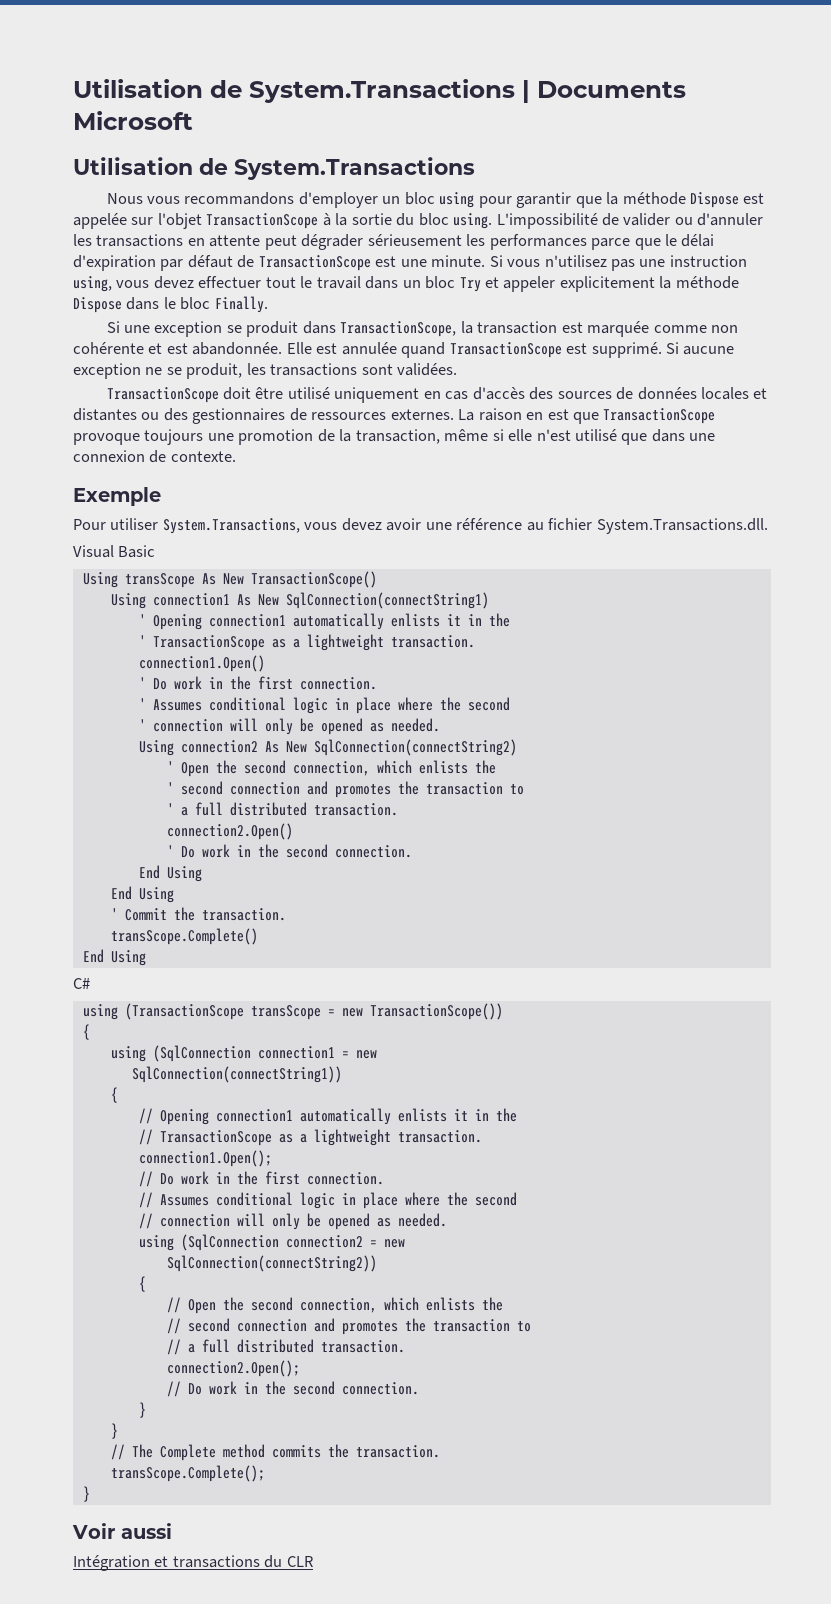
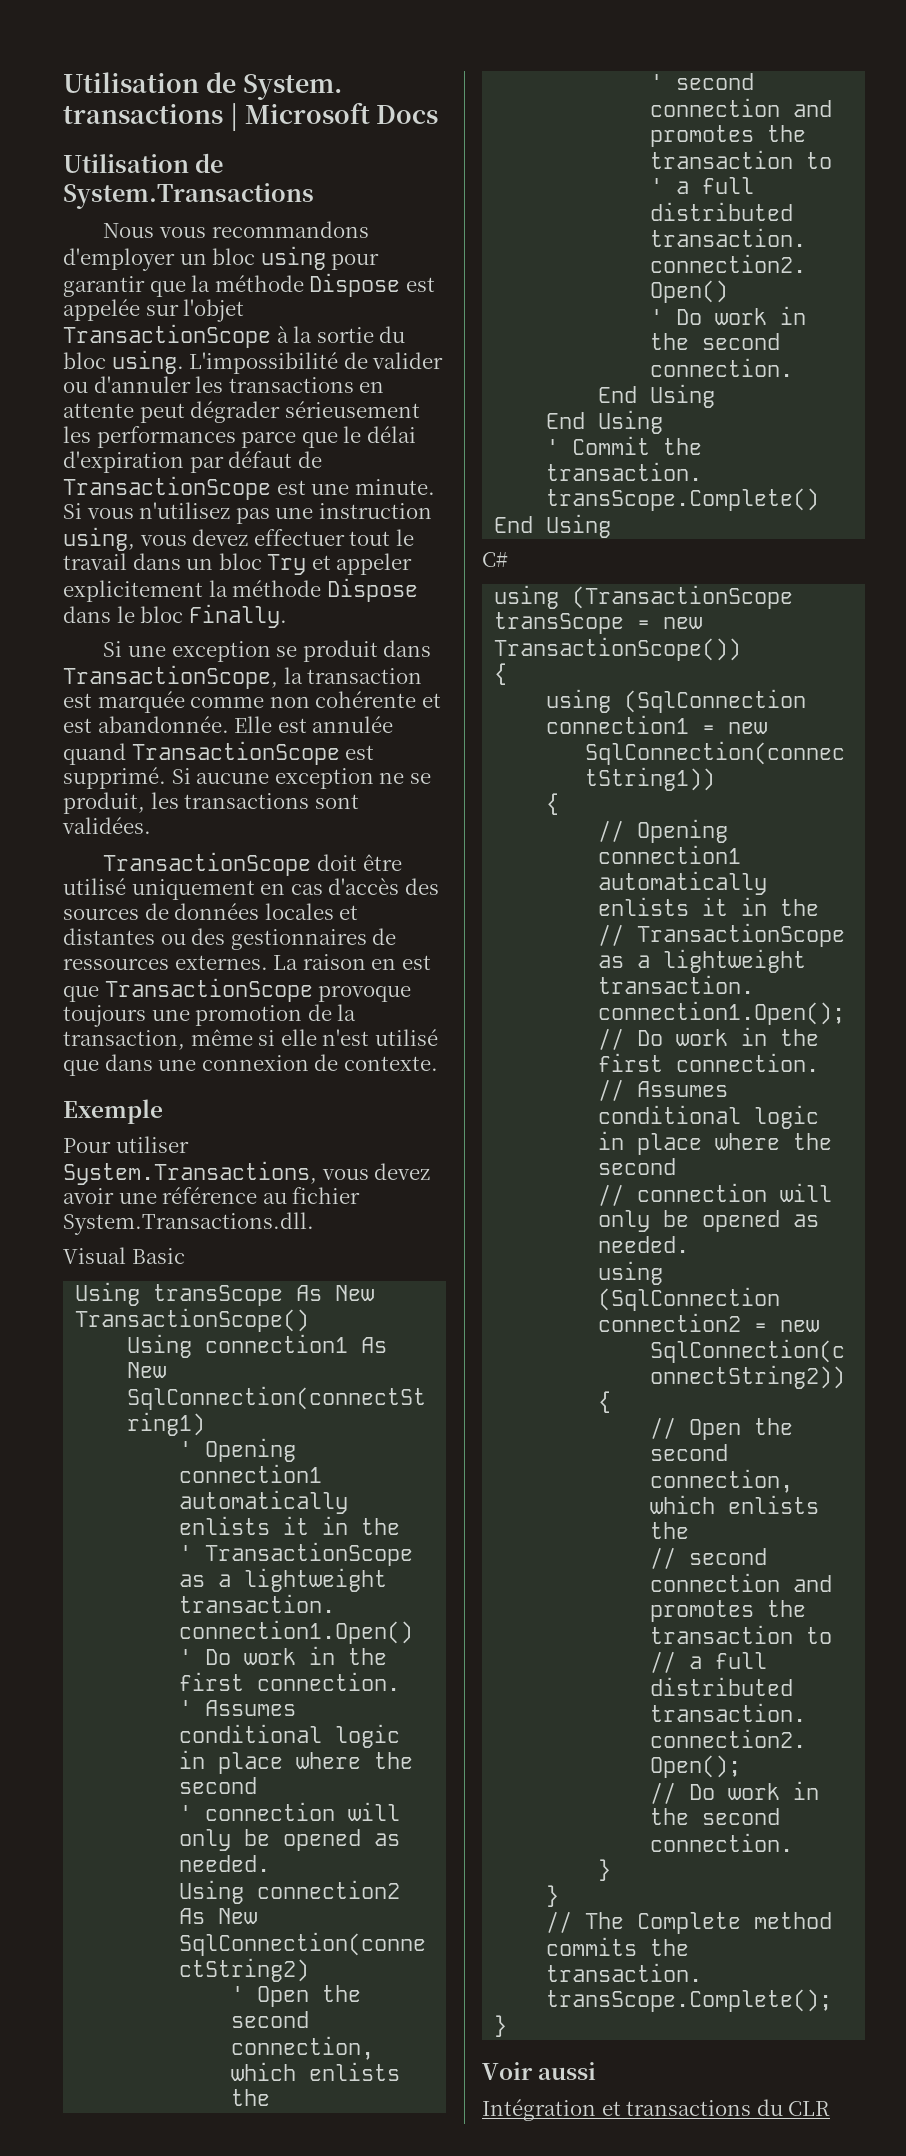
- Utilisation de System.Transactions | Documents Microsoft
+ Utilisation de System. transactions | Microsoft Docs

